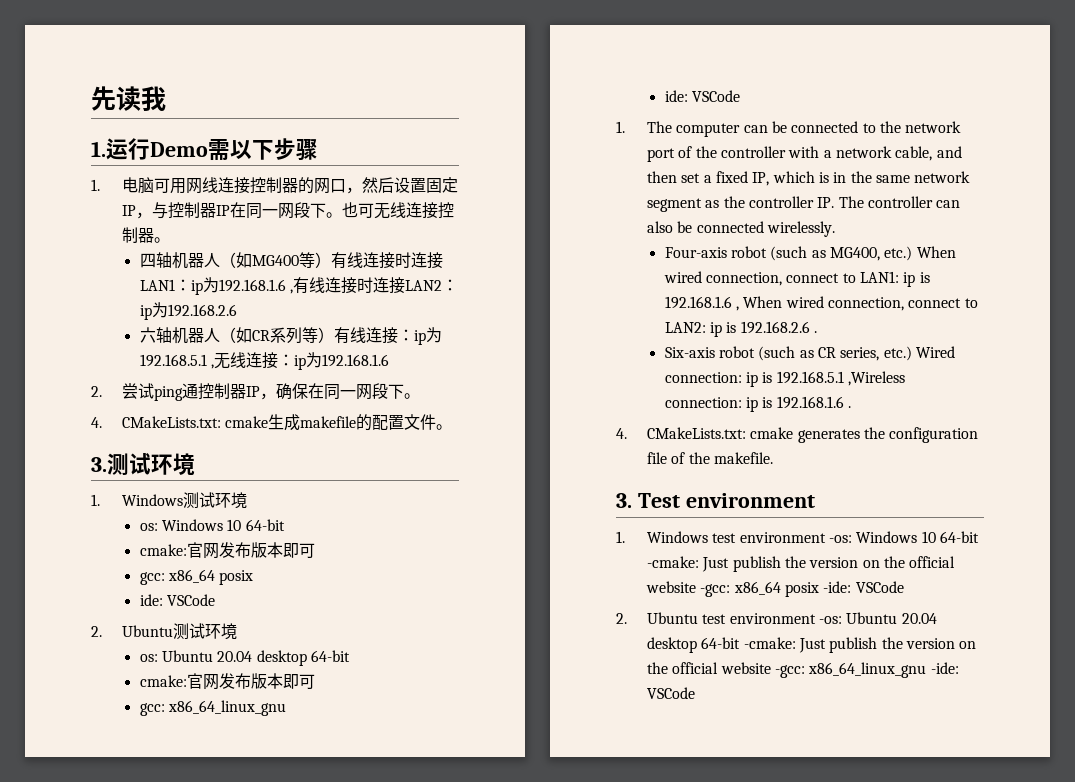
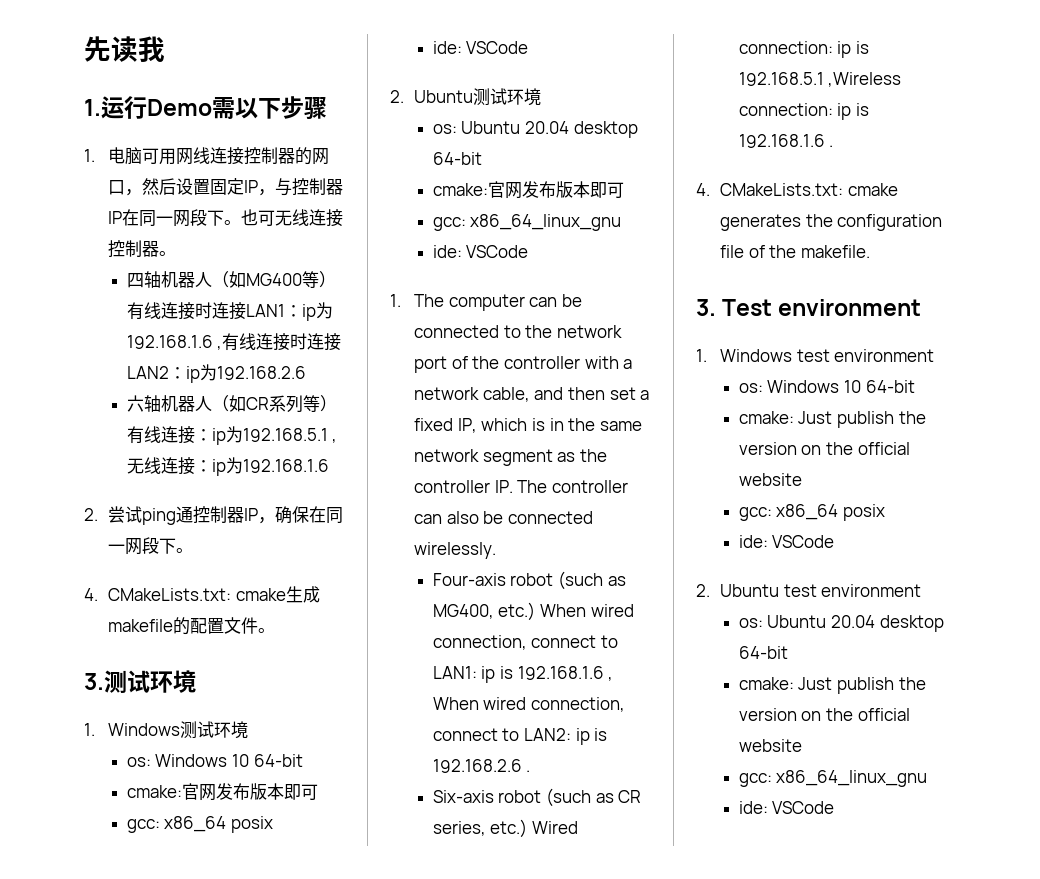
- 1. Windows test environment -os: Windows 10 64-bit -cmake: Just publish the version on the official website -gcc: x86_64 posix -ide: VSCode
+ 1. Windows test environment
+ os: Windows 10 64-bit
+ cmake: Just publish the version on the official website
+ gcc: x86_64 posix
+ ide: VSCode
- 2. Ubuntu test environment -os: Ubuntu 20.04 desktop 64-bit -cmake: Just publish the version on the official website -gcc: x86_64_linux_gnu -ide: VSCode
+ 2. Ubuntu test environment
+ os: Ubuntu 20.04 desktop 64-bit
+ cmake: Just publish the version on the official website
+ gcc: x86_64_linux_gnu
+ ide: VSCode

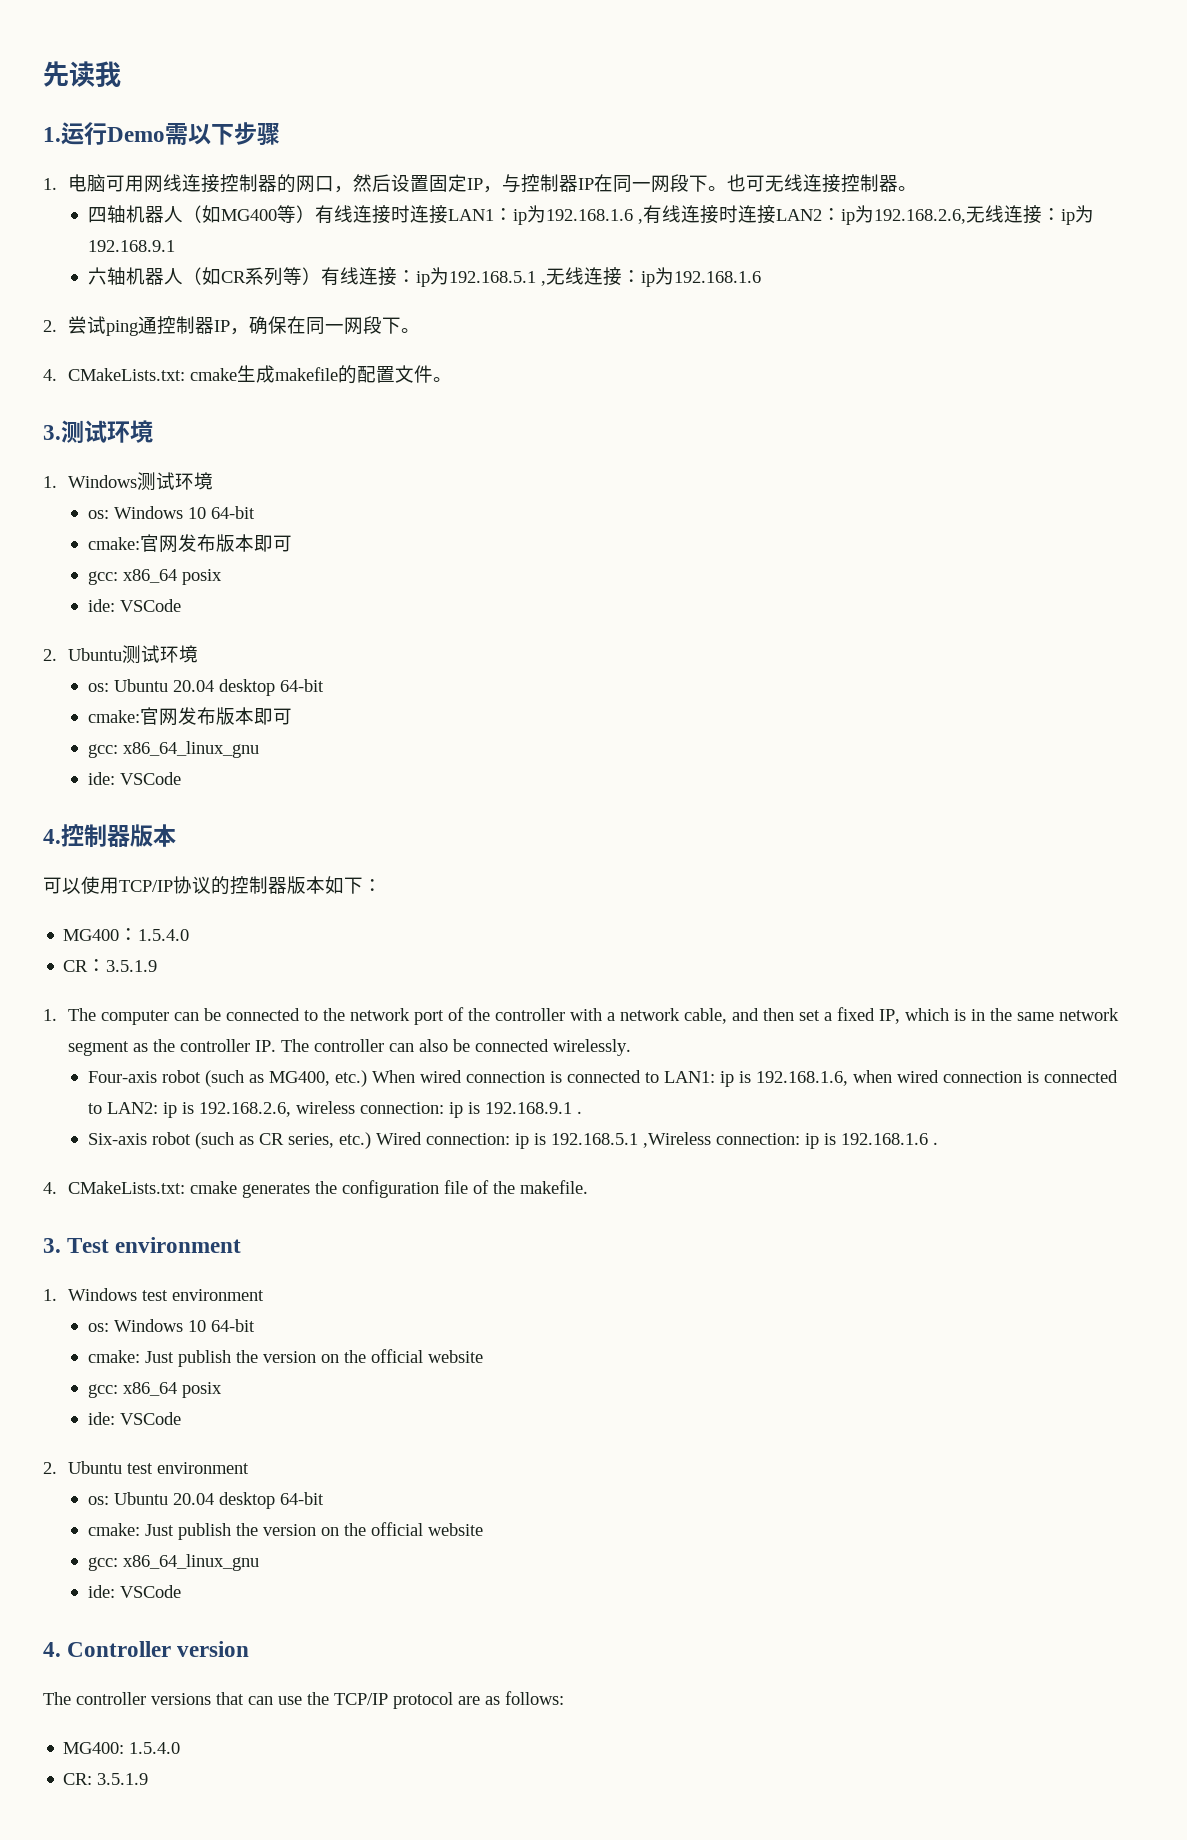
- 四轴机器人（如MG400等）有线连接时连接LAN1：ip为192.168.1.6 ,有线连接时连接LAN2：ip为192.168.2.6
+ 四轴机器人（如MG400等）有线连接时连接LAN1：ip为192.168.1.6 ,有线连接时连接LAN2：ip为192.168.2.6,无线连接：ip为192.168.9.1
+ 4.控制器版本
+ 可以使用TCP/IP协议的控制器版本如下：
+ MG400：1.5.4.0
+ CR：3.5.1.9
- Four-axis robot (such as MG400, etc.) When wired connection, connect to LAN1: ip is 192.168.1.6 , When wired connection, connect to LAN2: ip is 192.168.2.6 .
+ Four-axis robot (such as MG400, etc.) When wired connection is connected to LAN1: ip is 192.168.1.6, when wired connection is connected to LAN2: ip is 192.168.2.6, wireless connection: ip is 192.168.9.1 .
+ 4. Controller version
+ The controller versions that can use the TCP/IP protocol are as follows:
+ MG400: 1.5.4.0
+ CR: 3.5.1.9

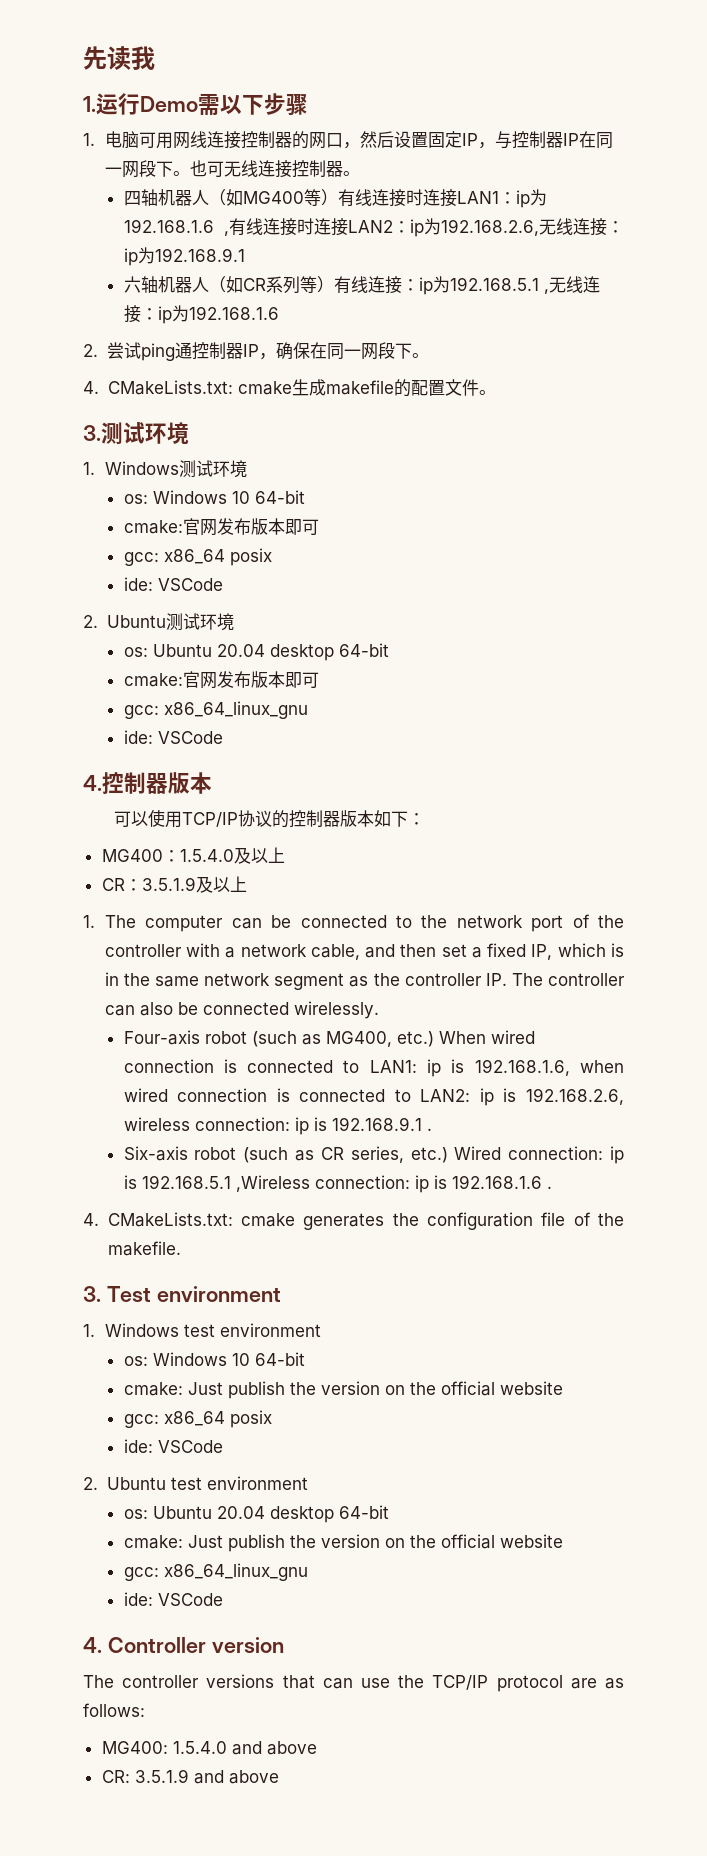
- MG400：1.5.4.0
+ MG400：1.5.4.0及以上
- CR：3.5.1.9
+ CR：3.5.1.9及以上
- MG400: 1.5.4.0
+ MG400: 1.5.4.0 and above
- CR: 3.5.1.9
+ CR: 3.5.1.9 and above

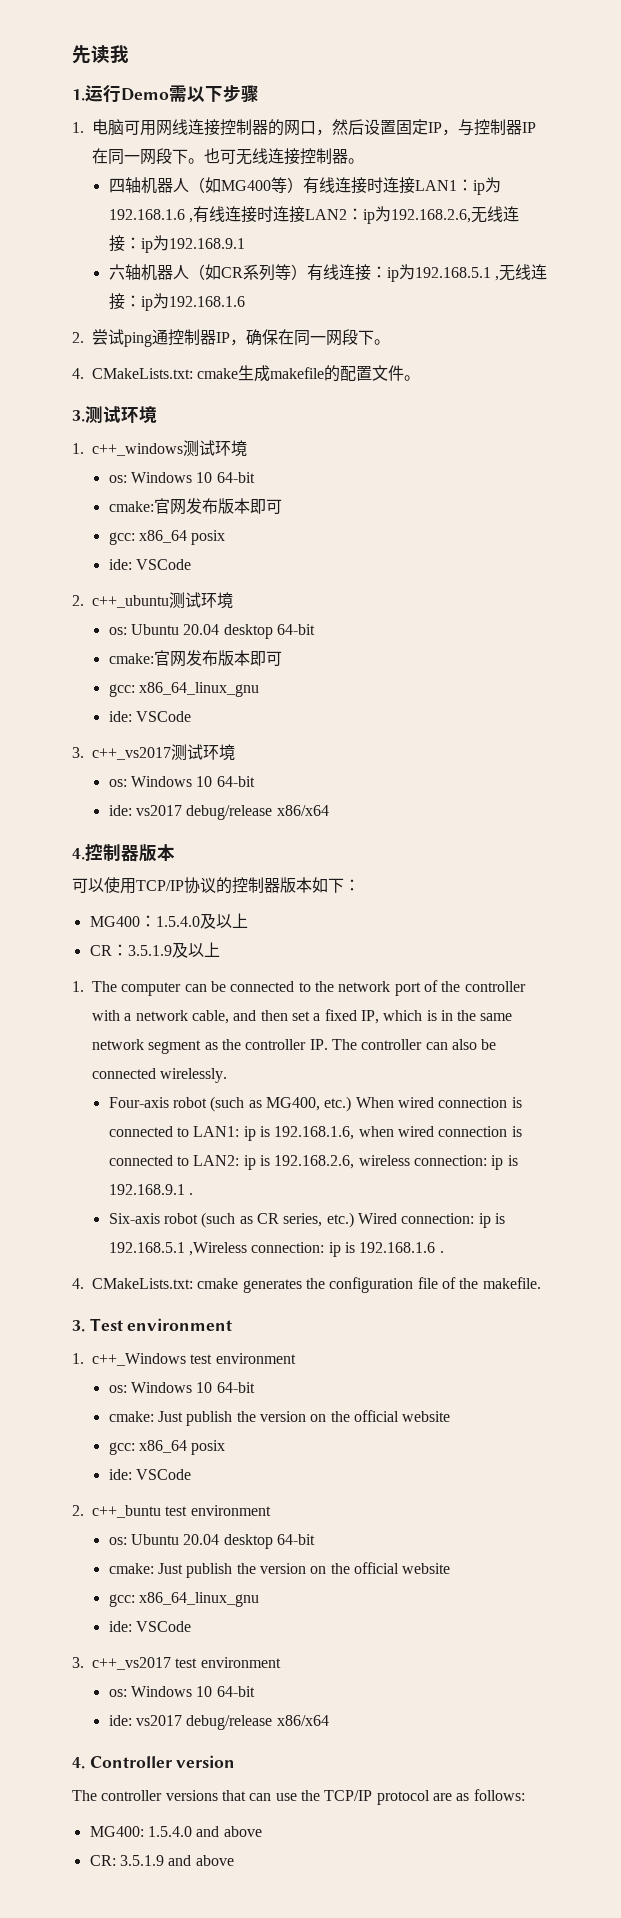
- 1. Windows测试环境
+ 1. c++_windows测试环境
- 2. Ubuntu测试环境
+ 2. c++_ubuntu测试环境
+ 3. c++_vs2017测试环境
+ os: Windows 10 64-bit
+ ide: vs2017 debug/release x86/x64
- 1. Windows test environment
+ 1. c++_Windows test environment
- 2. Ubuntu test environment
+ 2. c++_buntu test environment
+ 3. c++_vs2017 test environment
+ os: Windows 10 64-bit
+ ide: vs2017 debug/release x86/x64

